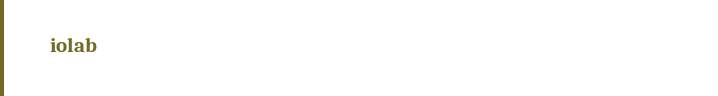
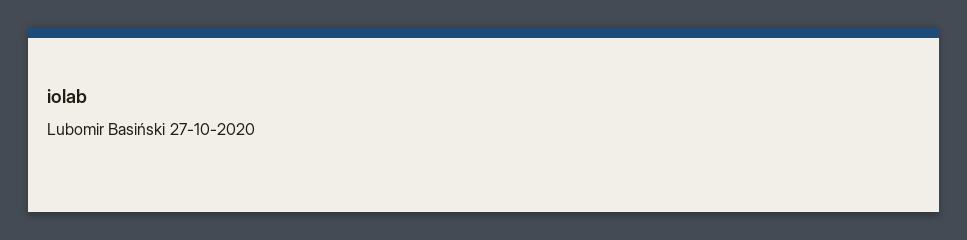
+ Lubomir Basiński 27-10-2020

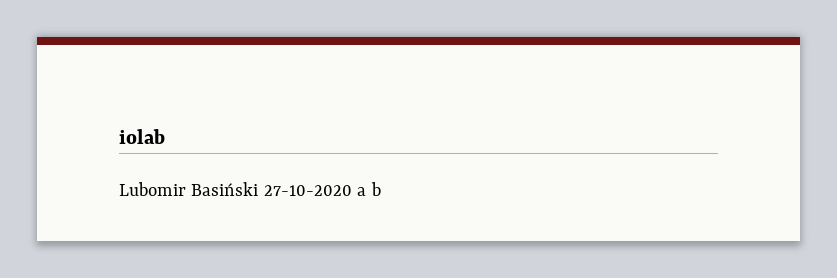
- Lubomir Basiński 27-10-2020
+ Lubomir Basiński 27-10-2020 a b

